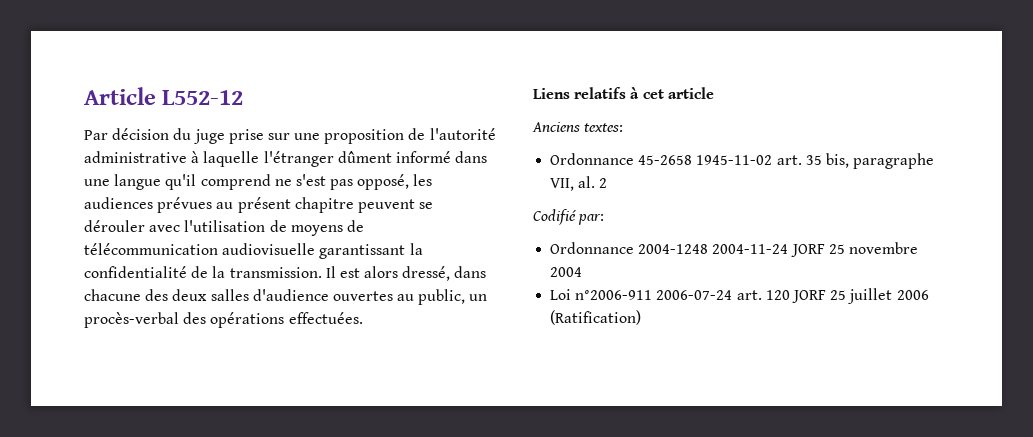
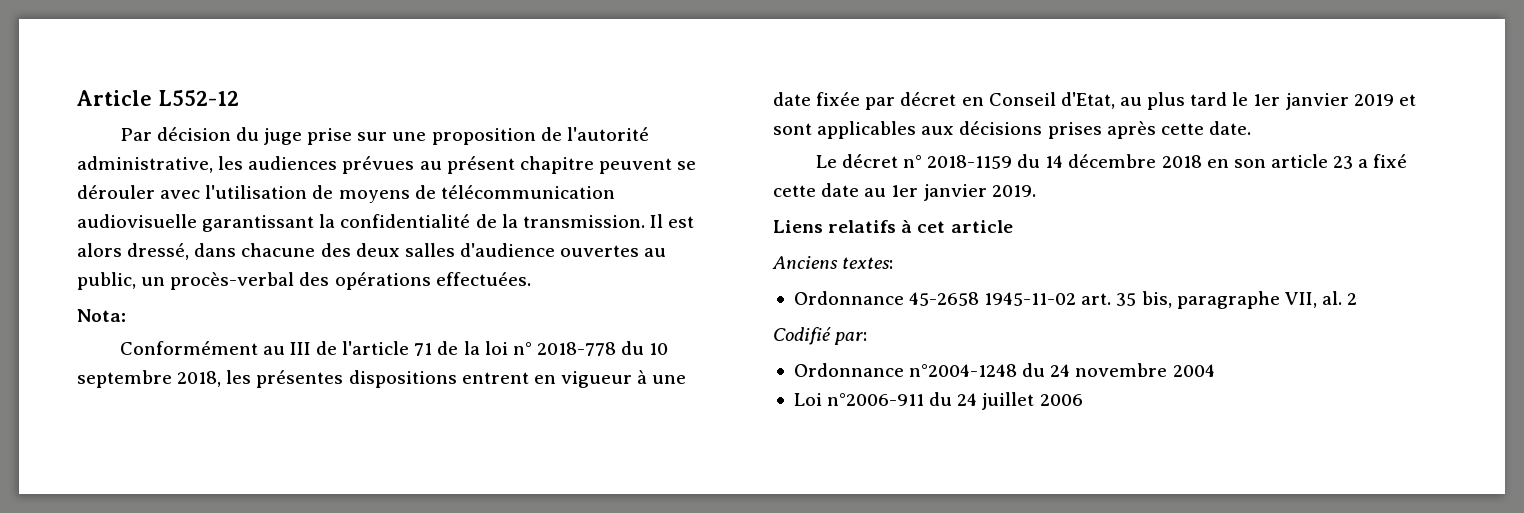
- Par décision du juge prise sur une proposition de l'autorité administrative à laquelle l'étranger dûment informé dans une langue qu'il comprend ne s'est pas opposé, les audiences prévues au présent chapitre peuvent se dérouler avec l'utilisation de moyens de télécommunication audiovisuelle garantissant la confidentialité de la transmission.
+ Par décision du juge prise sur une proposition de l'autorité administrative, les audiences prévues au présent chapitre peuvent se dérouler avec l'utilisation de moyens de télécommunication audiovisuelle garantissant la confidentialité de la transmission.
+ Nota:
+ Conformément au III de l'article 71 de la loi n° 2018-778 du 10 septembre 2018, les présentes dispositions entrent en vigueur à une date fixée par décret en Conseil d'Etat, au plus tard le 1er janvier 2019 et sont applicables aux décisions prises après cette date.
+ Le décret n° 2018-1159 du 14 décembre 2018 en son article 23 a fixé cette date au 1er janvier 2019.
- Ordonnance 2004-1248 2004-11-24 JORF 25 novembre 2004
+ Ordonnance n°2004-1248 du 24 novembre 2004
- Loi n°2006-911 2006-07-24 art. 120 JORF 25 juillet 2006 (Ratification)
+ Loi n°2006-911 du 24 juillet 2006

